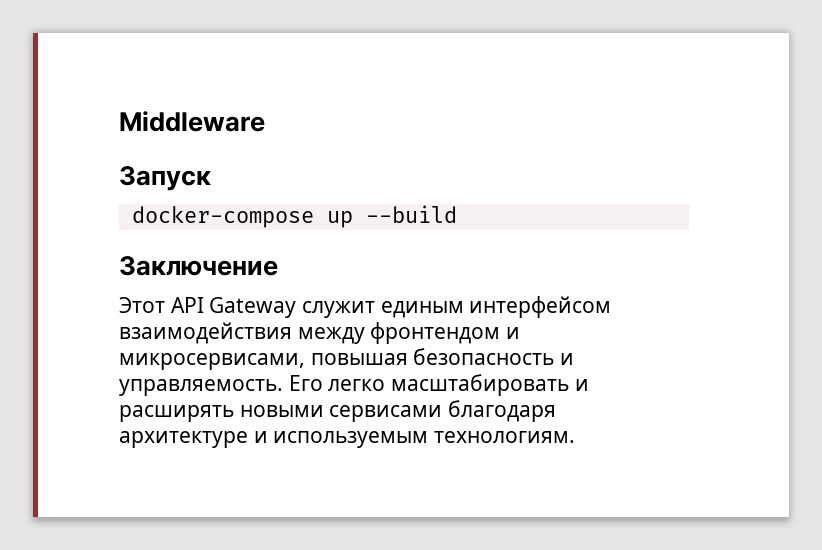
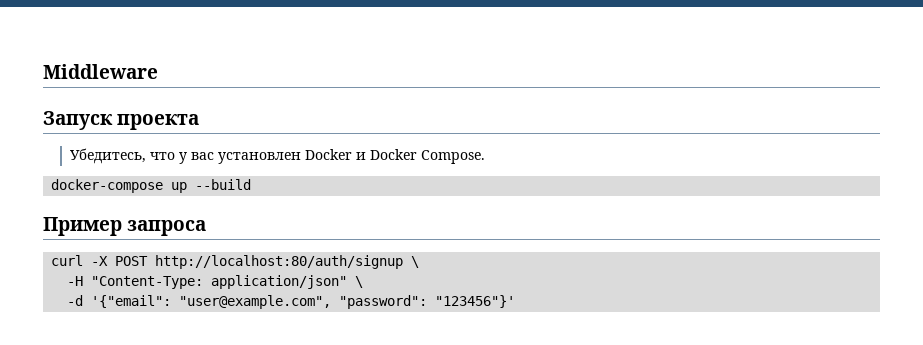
- Запуск
+ Запуск проекта
+ Убедитесь, что у вас установлен Docker и Docker Compose.
  docker-compose up --build
- Заключение
- Этот API Gateway служит единым интерфейсом взаимодействия между фронтендом и микросервисами, повышая безопасность и управляемость. Его легко масштабировать и расширять новыми сервисами благодаря архитектуре и используемым технологиям.
+ Пример запроса
+ curl -X POST http://localhost:80/auth/signup \
+ -H "Content-Type: application/json" \
+ -d '{"email": "user@example.com", "password": "123456"}'

